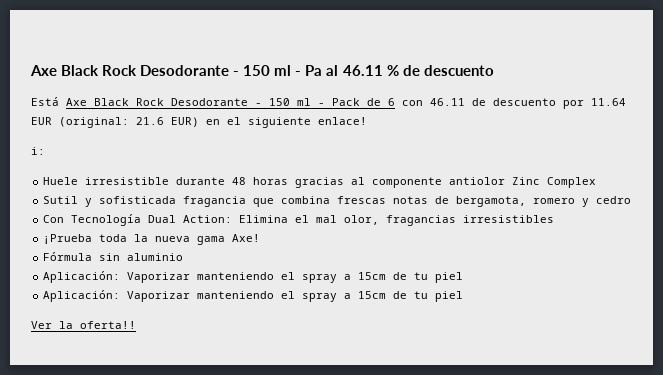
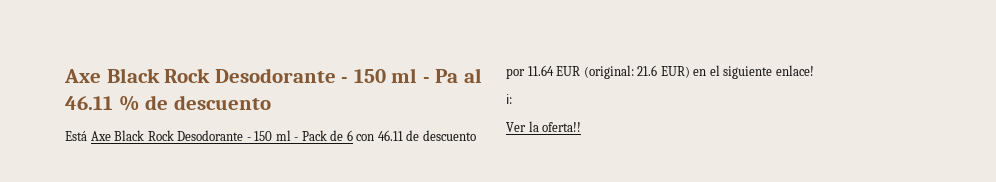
- Huele irresistible durante 48 horas gracias al componente antiolor Zinc Complex
- Sutil y sofisticada fragancia que combina frescas notas de bergamota, romero y cedro
- Con Tecnología Dual Action: Elimina el mal olor, fragancias irresistibles
- ¡Prueba toda la nueva gama Axe!
- Fórmula sin aluminio
- Aplicación: Vaporizar manteniendo el spray a 15cm de tu piel
- Aplicación: Vaporizar manteniendo el spray a 15cm de tu piel

